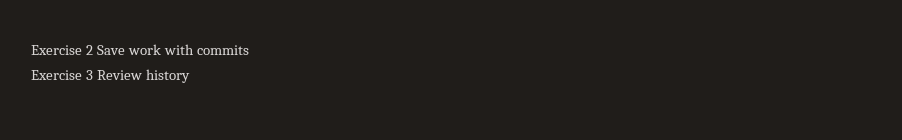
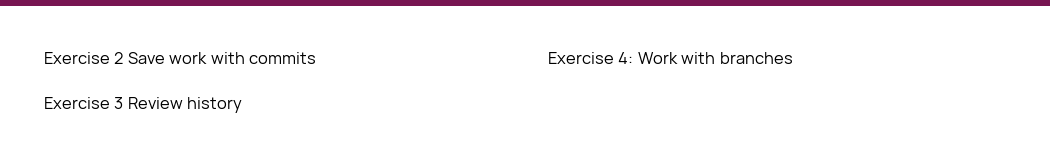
+ Exercise 4: Work with branches

